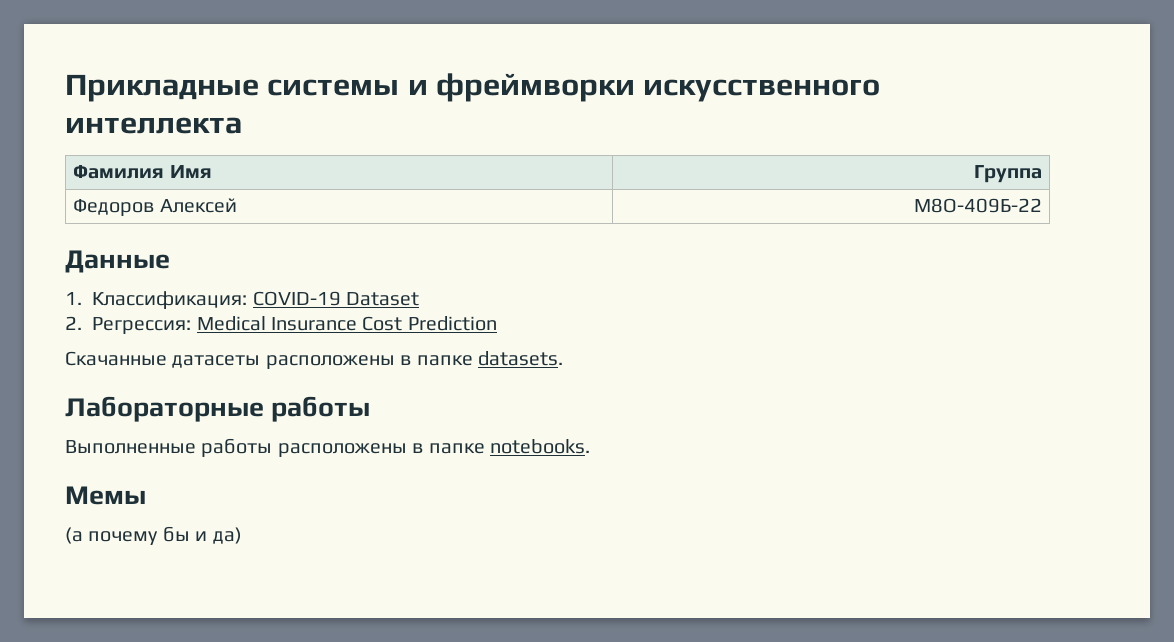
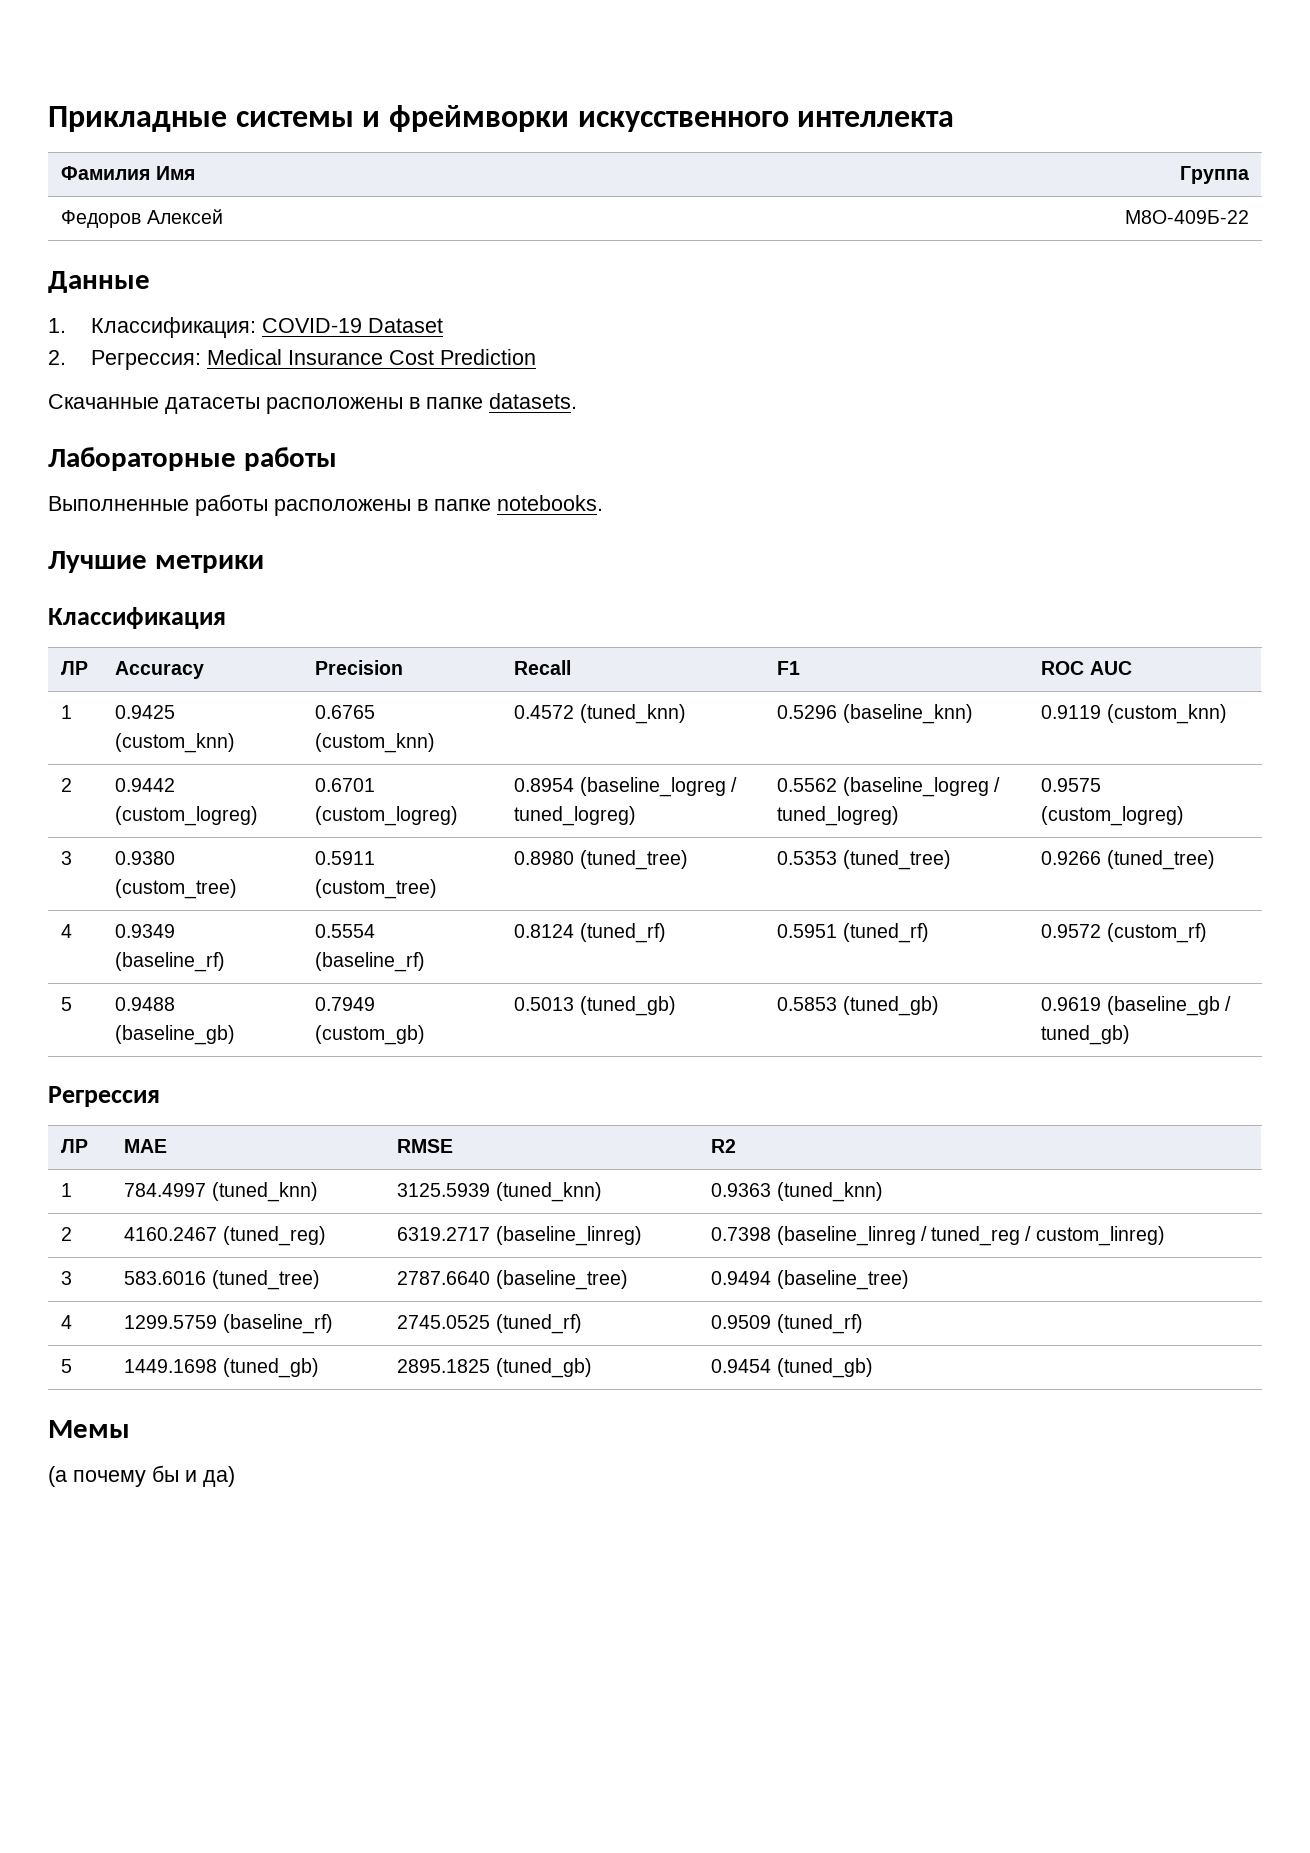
+ Лучшие метрики
+ Классификация
+ ЛР | Accuracy | Precision | Recall | F1 | ROC AUC
+ 1 | 0.9425 (custom_knn) | 0.6765 (custom_knn) | 0.4572 (tuned_knn) | 0.5296 (baseline_knn) | 0.9119 (custom_knn)
+ 2 | 0.9442 (custom_logreg) | 0.6701 (custom_logreg) | 0.8954 (baseline_logreg / tuned_logreg) | 0.5562 (baseline_logreg / tuned_logreg) | 0.9575 (custom_logreg)
+ 3 | 0.9380 (custom_tree) | 0.5911 (custom_tree) | 0.8980 (tuned_tree) | 0.5353 (tuned_tree) | 0.9266 (tuned_tree)
+ 4 | 0.9349 (baseline_rf) | 0.5554 (baseline_rf) | 0.8124 (tuned_rf) | 0.5951 (tuned_rf) | 0.9572 (custom_rf)
+ 5 | 0.9488 (baseline_gb) | 0.7949 (custom_gb) | 0.5013 (tuned_gb) | 0.5853 (tuned_gb) | 0.9619 (baseline_gb / tuned_gb)
+ Регрессия
+ ЛР | MAE | RMSE | R2
+ 1 | 784.4997 (tuned_knn) | 3125.5939 (tuned_knn) | 0.9363 (tuned_knn)
+ 2 | 4160.2467 (tuned_reg) | 6319.2717 (baseline_linreg) | 0.7398 (baseline_linreg / tuned_reg / custom_linreg)
+ 3 | 583.6016 (tuned_tree) | 2787.6640 (baseline_tree) | 0.9494 (baseline_tree)
+ 4 | 1299.5759 (baseline_rf) | 2745.0525 (tuned_rf) | 0.9509 (tuned_rf)
+ 5 | 1449.1698 (tuned_gb) | 2895.1825 (tuned_gb) | 0.9454 (tuned_gb)

